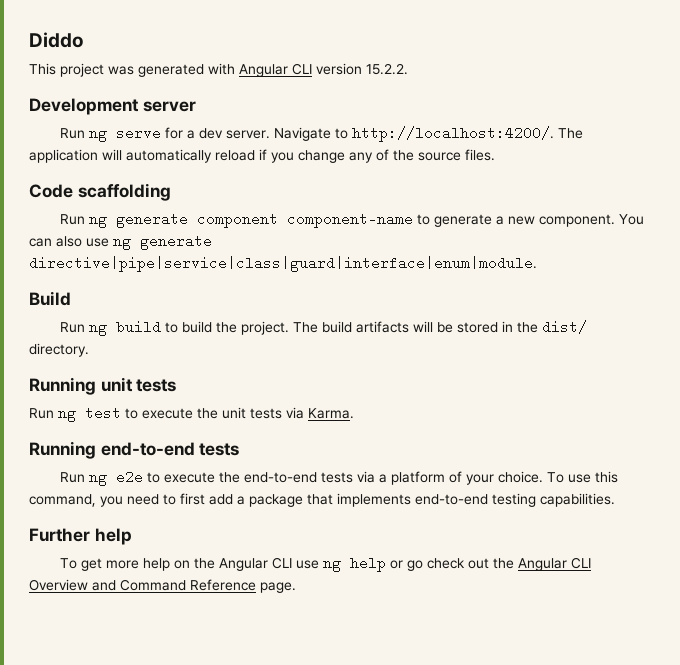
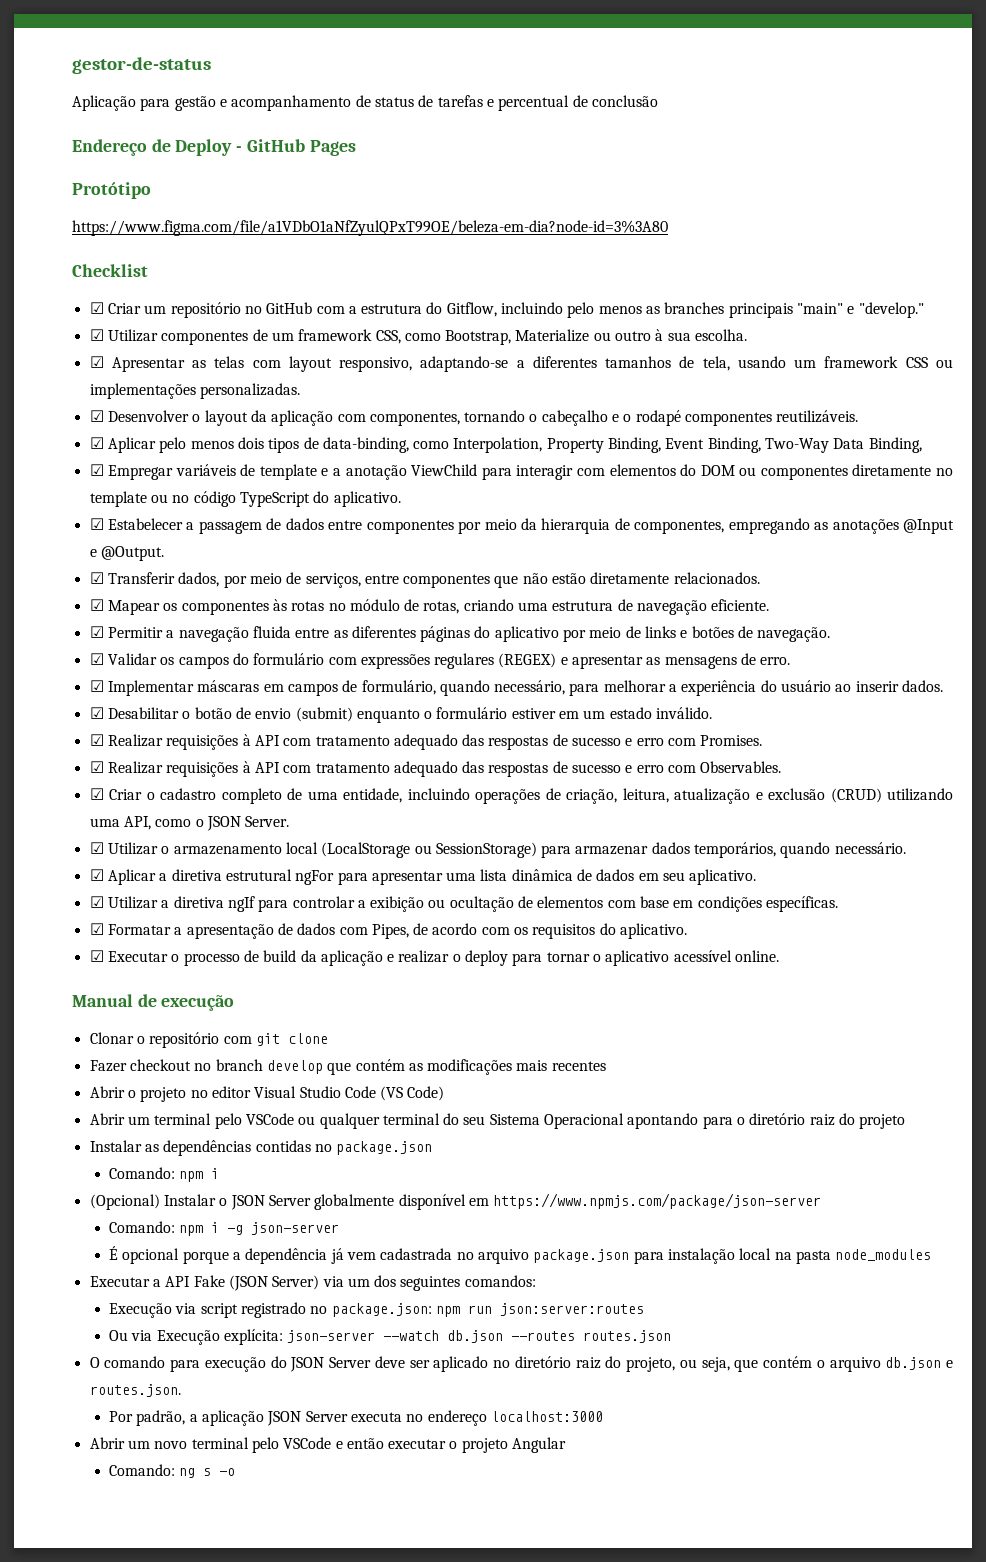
- Diddo
- This project was generated with Angular CLI version 15.2.2.
- Development server
- Run ng serve for a dev server. Navigate to http://localhost:4200/. The application will automatically reload if you change any of the source files.
- Code scaffolding
- Run ng generate component component-name to generate a new component. You can also use ng generate directive|pipe|service|class|guard|interface|enum|module.
- Build
- Run ng build to build the project. The build artifacts will be stored in the dist/ directory.
- Running unit tests
- Run ng test to execute the unit tests via Karma.
- Running end-to-end tests
- Run ng e2e to execute the end-to-end tests via a platform of your choice. To use this command, you need to first add a package that implements end-to-end testing capabilities.
- Further help
- To get more help on the Angular CLI use ng help or go check out the Angular CLI Overview and Command Reference page.
+ gestor-de-status
+ Aplicação para gestão e acompanhamento de status de tarefas e percentual de conclusão
+ Endereço de Deploy - GitHub Pages
+ Protótipo
+ https://www.figma.com/file/a1VDbO1aNfZyulQPxT99OE/beleza-em-dia?node-id=3%3A80
+ Checklist
+ ☑ Criar um repositório no GitHub com a estrutura do Gitflow, incluindo pelo menos as branches principais "main" e "develop."
+ ☑ Utilizar componentes de um framework CSS, como Bootstrap, Materialize ou outro à sua escolha.
+ ☑ Apresentar as telas com layout responsivo, adaptando-se a diferentes tamanhos de tela, usando um framework CSS ou implementações personalizadas.
+ ☑ Desenvolver o layout da aplicação com componentes, tornando o cabeçalho e o rodapé componentes reutilizáveis.
+ ☑ Aplicar pelo menos dois tipos de data-binding, como Interpolation, Property Binding, Event Binding, Two-Way Data Binding,
+ ☑ Empregar variáveis de template e a anotação ViewChild para interagir com elementos do DOM ou componentes diretamente no template ou no código TypeScript do aplicativo.
+ ☑ Estabelecer a passagem de dados entre componentes por meio da hierarquia de componentes, empregando as anotações @Input e @Output.
+ ☑ Transferir dados, por meio de serviços, entre componentes que não estão diretamente relacionados.
+ ☑ Mapear os componentes às rotas no módulo de rotas, criando uma estrutura de navegação eficiente.
+ ☑ Permitir a navegação fluida entre as diferentes páginas do aplicativo por meio de links e botões de navegação.
+ ☑ Validar os campos do formulário com expressões regulares (REGEX) e apresentar as mensagens de erro.
+ ☑ Implementar máscaras em campos de formulário, quando necessário, para melhorar a experiência do usuário ao inserir dados.
+ ☑ Desabilitar o botão de envio (submit) enquanto o formulário estiver em um estado inválido.
+ ☑ Realizar requisições à API com tratamento adequado das respostas de sucesso e erro com Promises.
+ ☑ Realizar requisições à API com tratamento adequado das respostas de sucesso e erro com Observables.
+ ☑ Criar o cadastro completo de uma entidade, incluindo operações de criação, leitura, atualização e exclusão (CRUD) utilizando uma API, como o JSON Server.
+ ☑ Utilizar o armazenamento local (LocalStorage ou SessionStorage) para armazenar dados temporários, quando necessário.
+ ☑ Aplicar a diretiva estrutural ngFor para apresentar uma lista dinâmica de dados em seu aplicativo.
+ ☑ Utilizar a diretiva ngIf para controlar a exibição ou ocultação de elementos com base em condições específicas.
+ ☑ Formatar a apresentação de dados com Pipes, de acordo com os requisitos do aplicativo.
+ ☑ Executar o processo de build da aplicação e realizar o deploy para tornar o aplicativo acessível online.
+ Manual de execução
+ Clonar o repositório com git clone
+ Fazer checkout no branch develop que contém as modificações mais recentes
+ Abrir o projeto no editor Visual Studio Code (VS Code)
+ Abrir um terminal pelo VSCode ou qualquer terminal do seu Sistema Operacional apontando para o diretório raiz do projeto
+ Instalar as dependências contidas no package.json
+ Comando: npm i
+ (Opcional) Instalar o JSON Server globalmente disponível em https://www.npmjs.com/package/json-server
+ Comando: npm i -g json-server
+ É opcional porque a dependência já vem cadastrada no arquivo package.json para instalação local na pasta node_modules
+ Executar a API Fake (JSON Server) via um dos seguintes comandos:
+ Execução via script registrado no package.json: npm run json:server:routes
+ Ou via Execução explícita: json-server --watch db.json --routes routes.json
+ O comando para execução do JSON Server deve ser aplicado no diretório raiz do projeto, ou seja, que contém o arquivo db.json e routes.json.
+ Por padrão, a aplicação JSON Server executa no endereço localhost:3000
+ Abrir um novo terminal pelo VSCode e então executar o projeto Angular
+ Comando: ng s -o

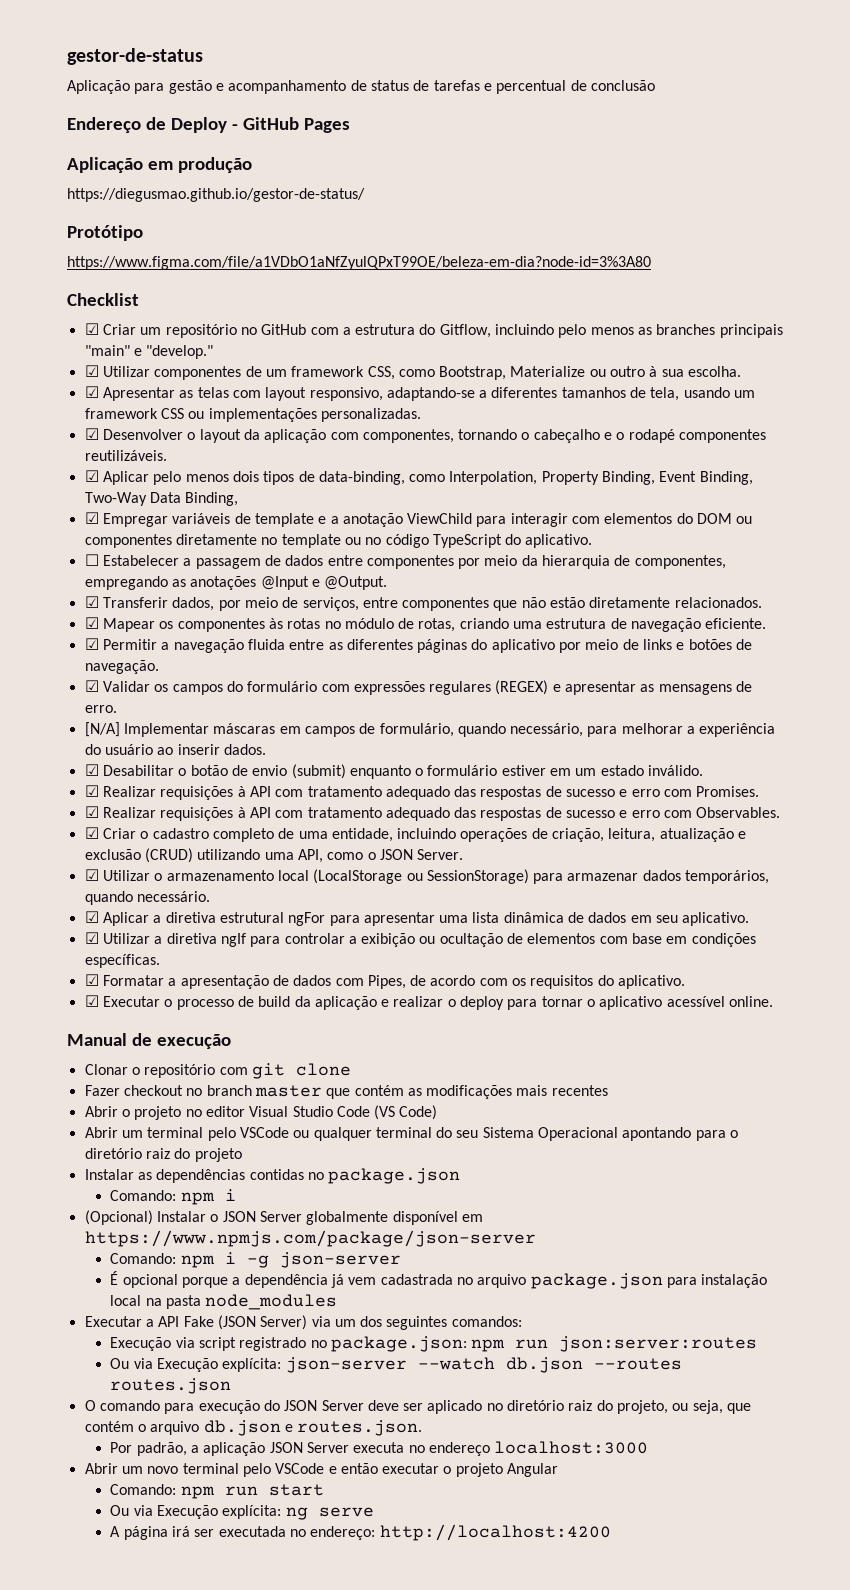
+ Aplicação em produção
+ https://diegusmao.github.io/gestor-de-status/
- ☑ Estabelecer a passagem de dados entre componentes por meio da hierarquia de componentes, empregando as anotações @Input e @Output.
+ ☐ Estabelecer a passagem de dados entre componentes por meio da hierarquia de componentes, empregando as anotações @Input e @Output.
- ☑ Implementar máscaras em campos de formulário, quando necessário, para melhorar a experiência do usuário ao inserir dados.
+ [N/A] Implementar máscaras em campos de formulário, quando necessário, para melhorar a experiência do usuário ao inserir dados.
- Fazer checkout no branch develop que contém as modificações mais recentes
+ Fazer checkout no branch master que contém as modificações mais recentes
- Comando: ng s -o
+ Comando: npm run start
+ Ou via Execução explícita: ng serve
+ A página irá ser executada no endereço: http://localhost:4200

